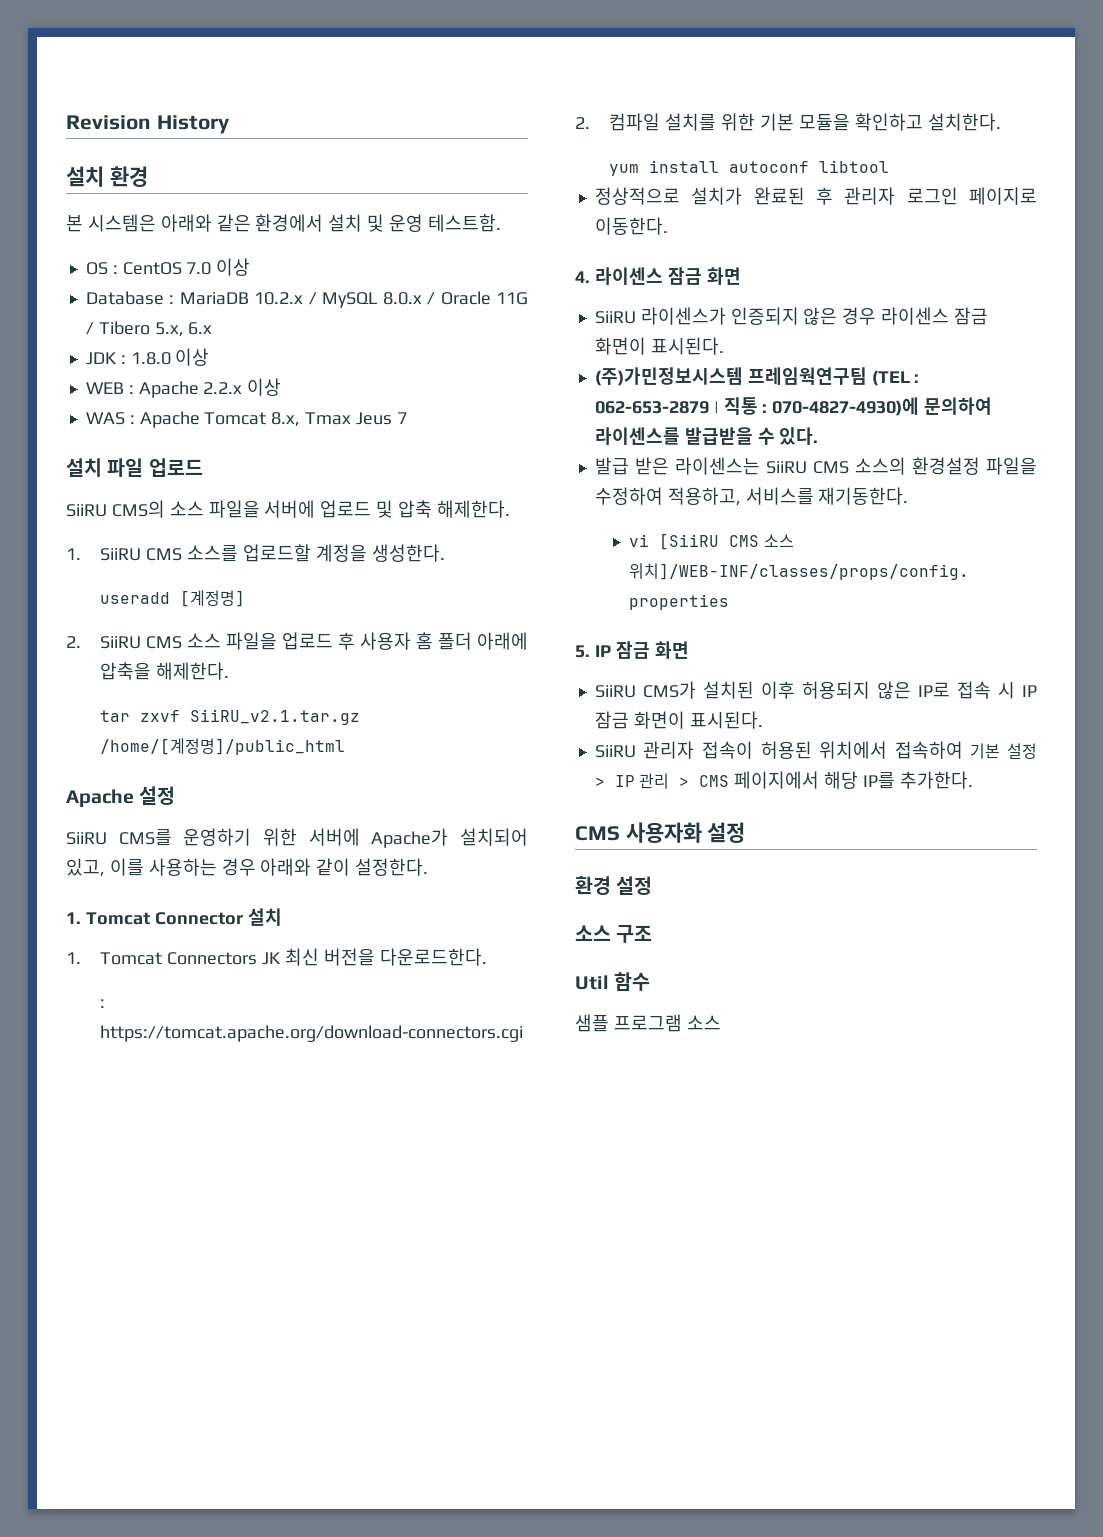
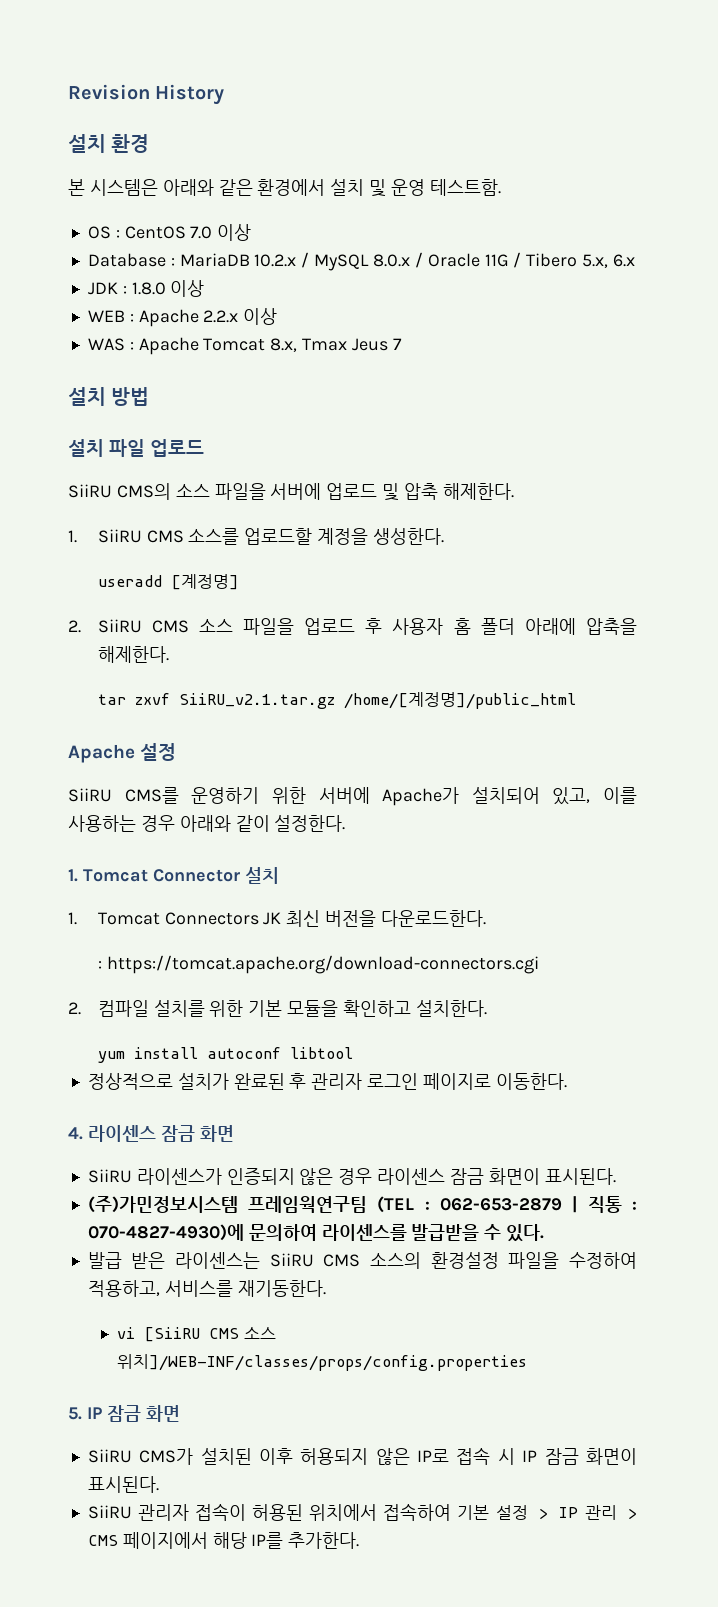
+ 설치 방법
- CMS 사용자화 설정
- 환경 설정
- 소스 구조
- Util 함수
- 샘플 프로그램 소스

